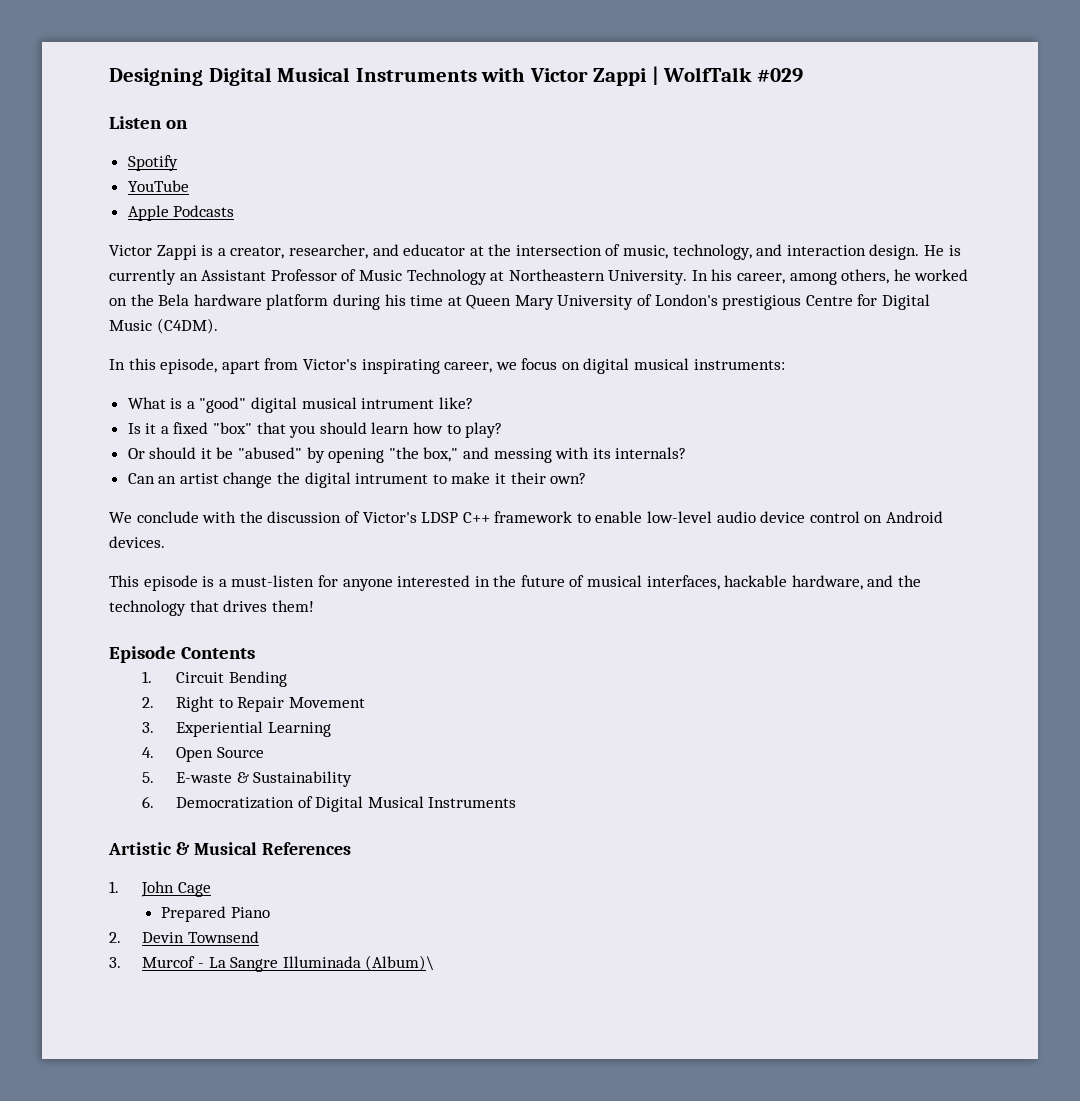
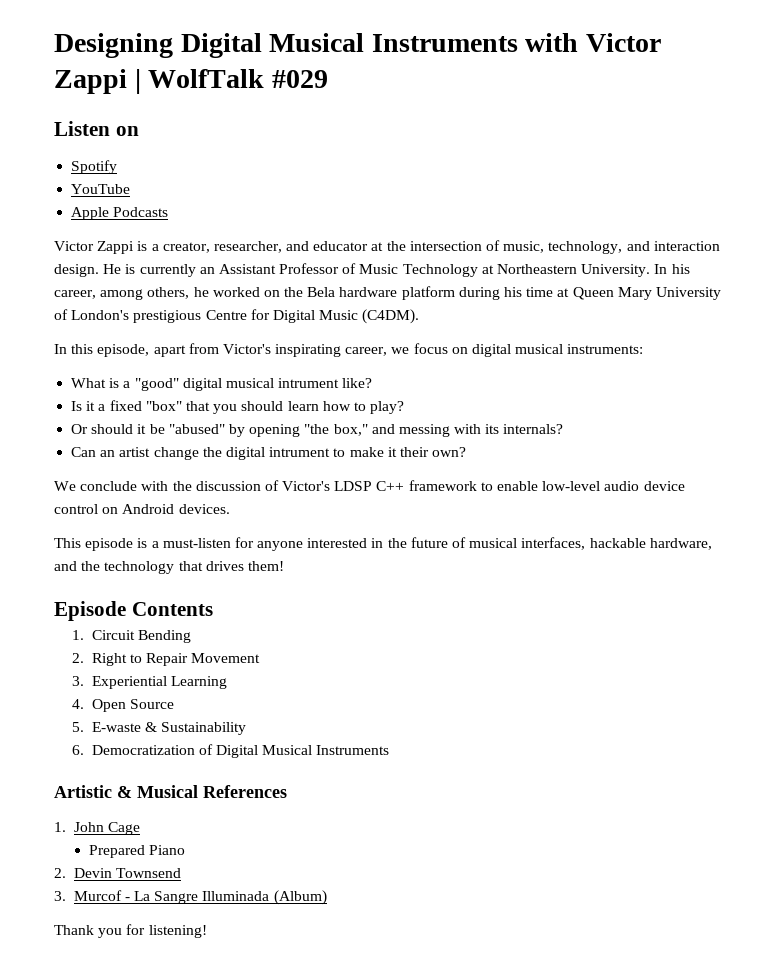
- 3. Murcof - La Sangre Illuminada (Album)\
+ 3. Murcof - La Sangre Illuminada (Album)
+ Thank you for listening!

